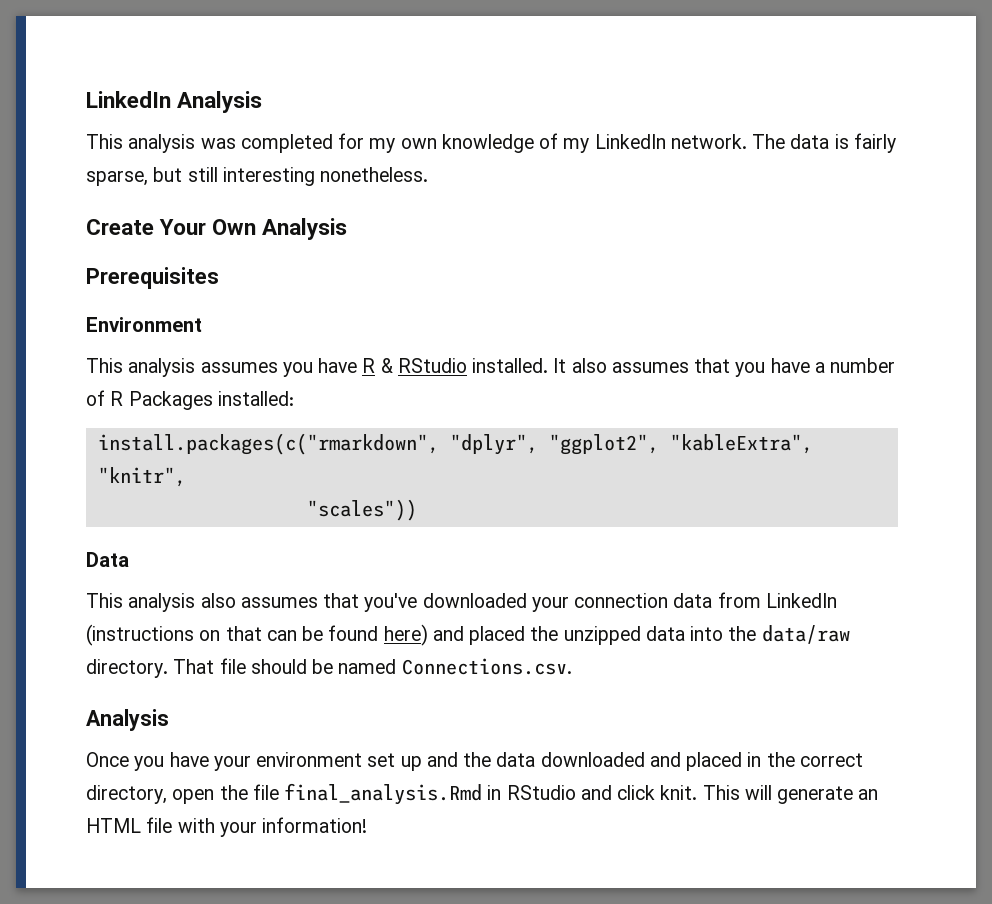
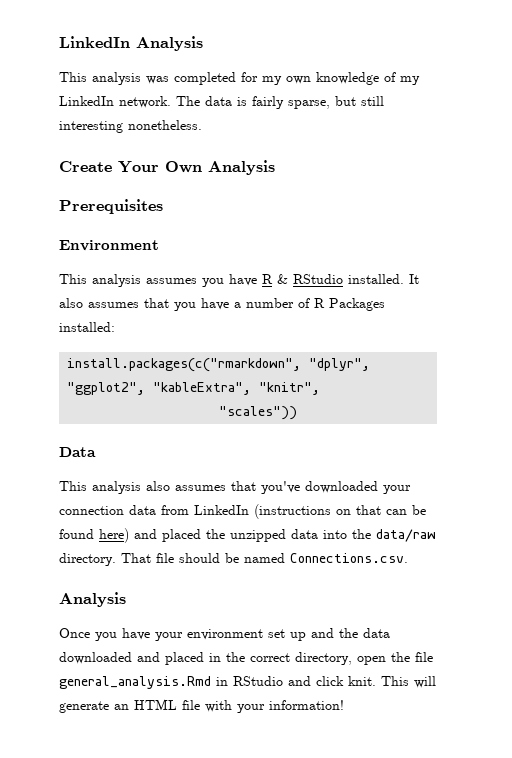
- Once you have your environment set up and the data downloaded and placed in the correct directory, open the file final_analysis.Rmd in RStudio and click knit.
+ Once you have your environment set up and the data downloaded and placed in the correct directory, open the file general_analysis.Rmd in RStudio and click knit.

